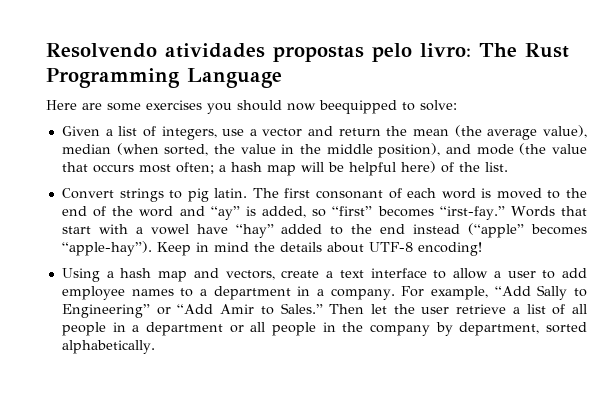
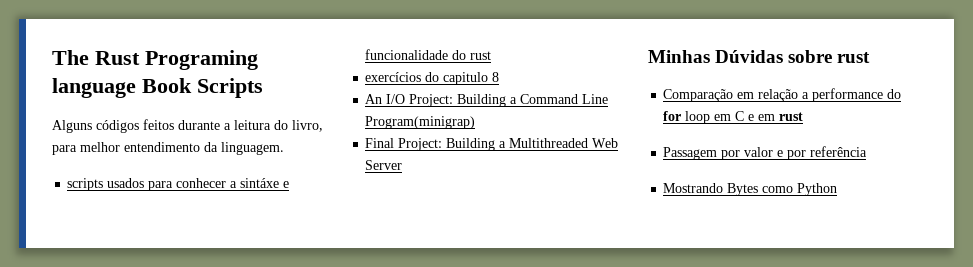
- Resolvendo atividades propostas pelo livro: The Rust Programming Language
- Here are some exercises you should now beequipped to solve:
- Given a list of integers, use a vector and return the mean (the average value), median (when sorted, the value in the middle position), and mode (the value that occurs most often; a hash map will be helpful here) of the list.
- Convert strings to pig latin. The first consonant of each word is moved to the end of the word and “ay” is added, so “first” becomes “irst-fay.” Words that start with a vowel have “hay” added to the end instead (“apple” becomes “apple-hay”). Keep in mind the details about UTF-8 encoding!
- Using a hash map and vectors, create a text interface to allow a user to add employee names to a department in a company. For example, “Add Sally to Engineering” or “Add Amir to Sales.” Then let the user retrieve a list of all people in a department or all people in the company by department, sorted alphabetically.
+ The Rust Programing language Book Scripts
+ Alguns códigos feitos durante a leitura do livro, para melhor entendimento da linguagem.
+ scripts usados para conhecer a sintáxe e funcionalidade do rust
+ exercícios do capitulo 8
+ An I/O Project: Building a Command Line Program(minigrap)
+ Final Project: Building a Multithreaded Web Server
+ Minhas Dúvidas sobre rust
+ Comparação em relação a performance do for loop em C e em rust
+ Passagem por valor e por referência
+ Mostrando Bytes como Python

